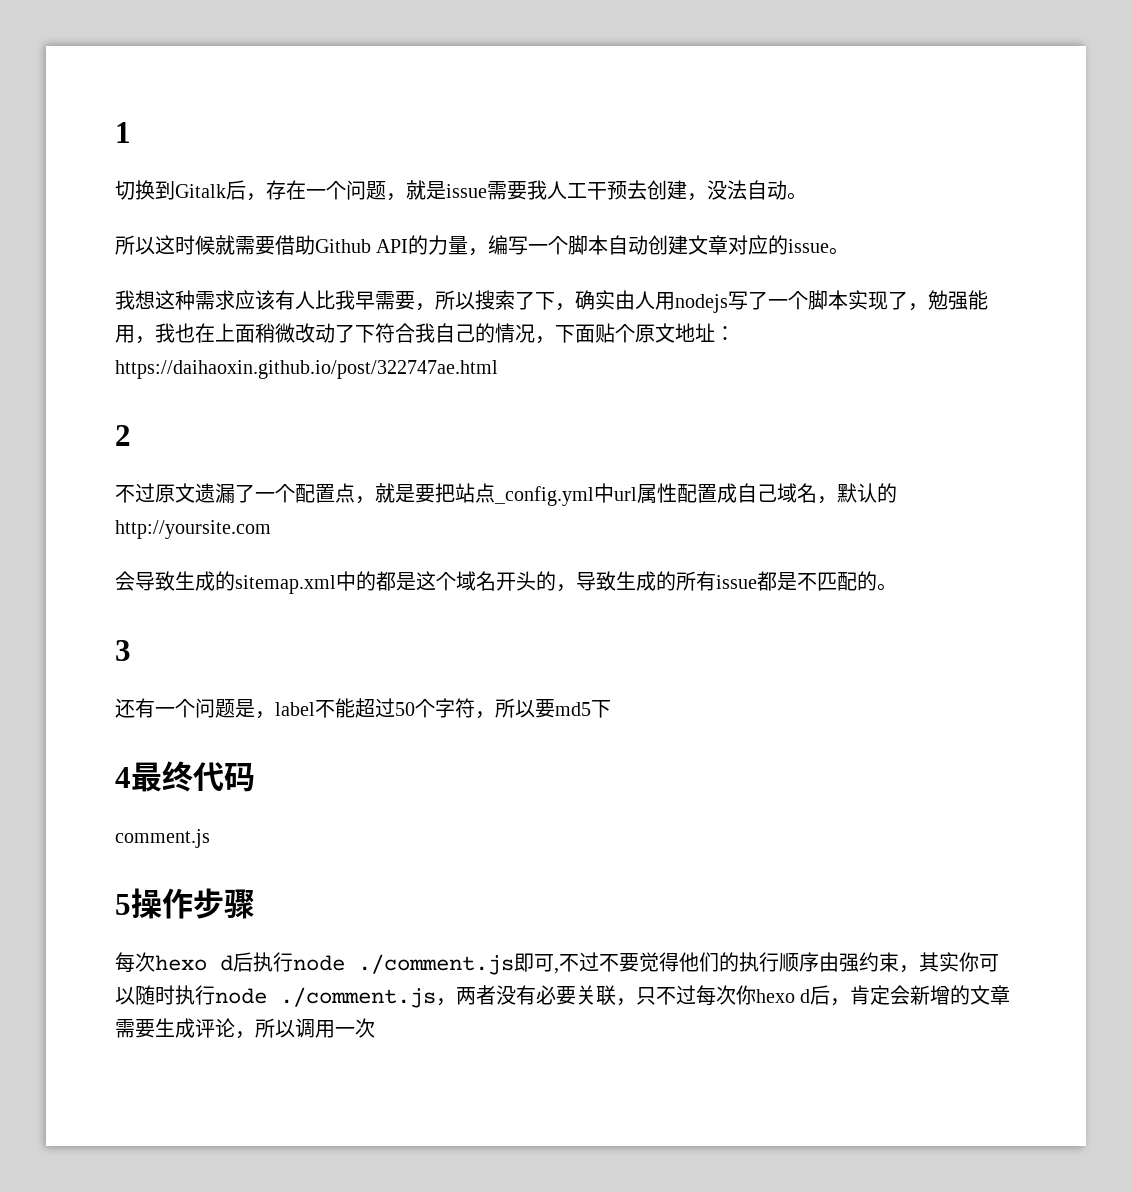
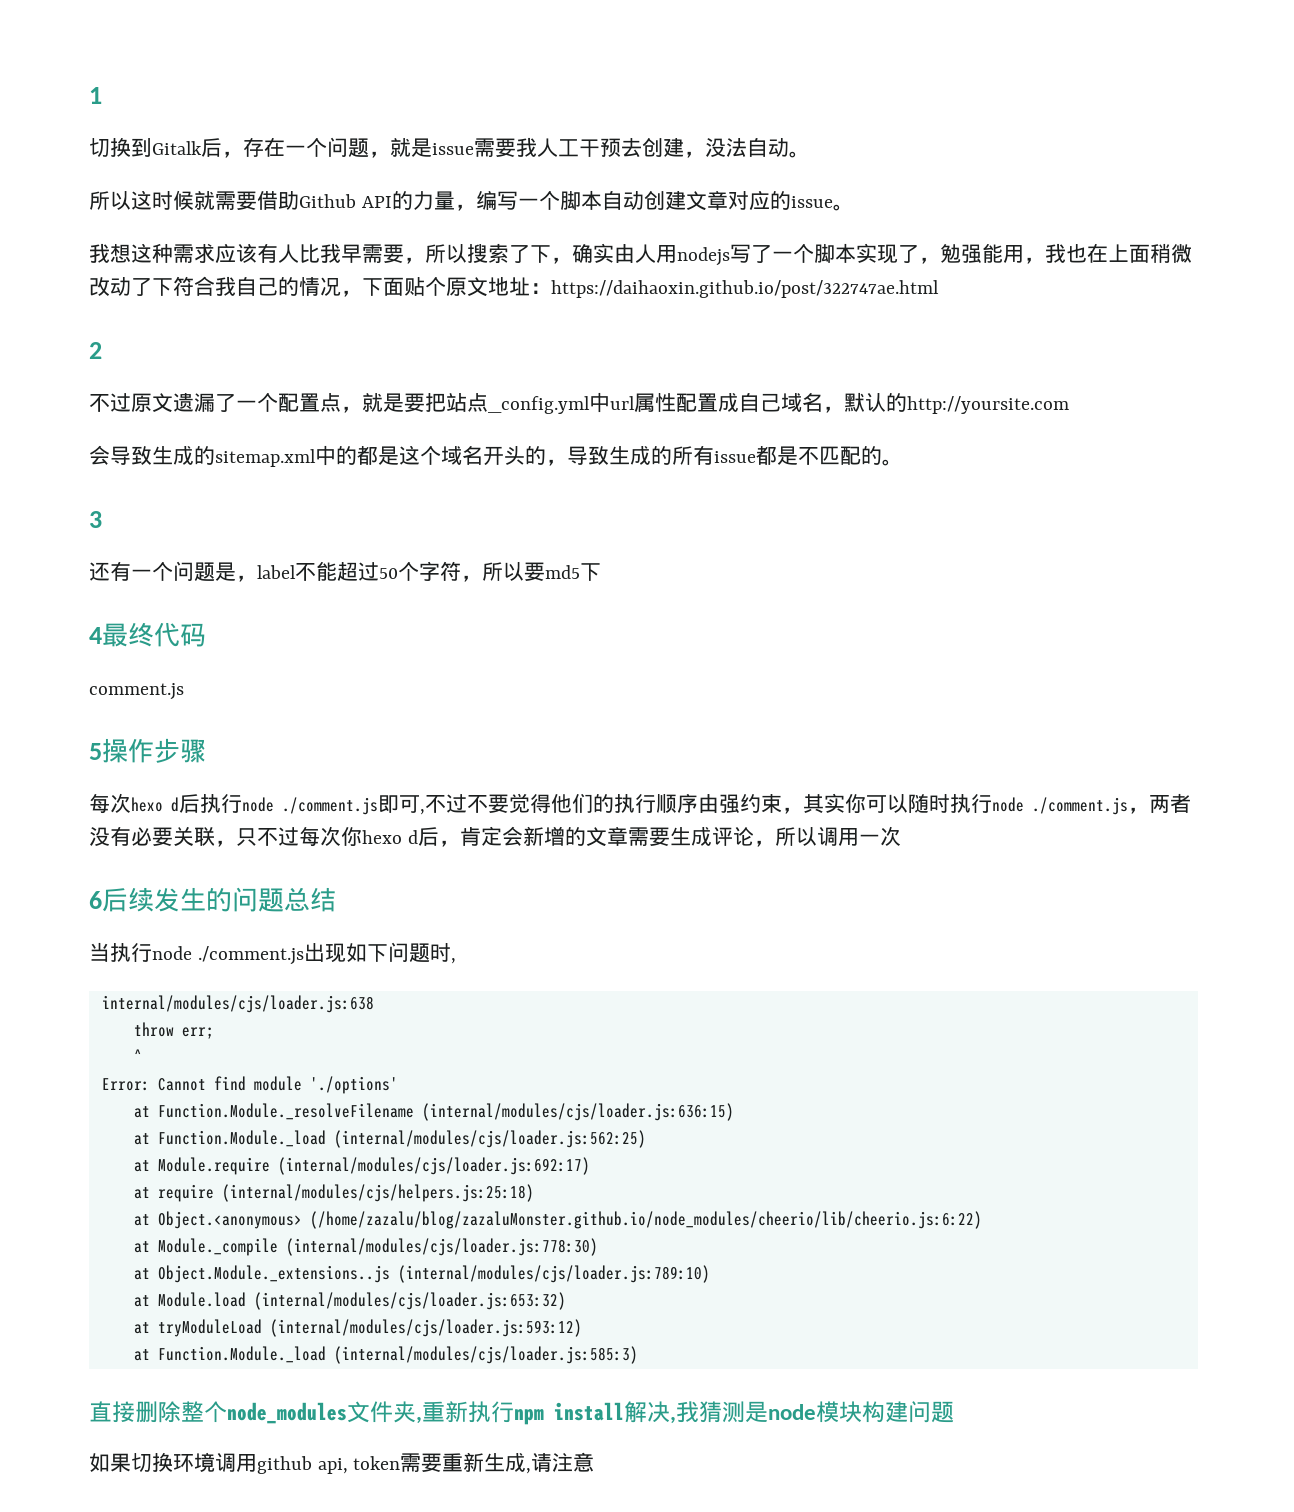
+ 6后续发生的问题总结
+ 当执行node ./comment.js出现如下问题时,
+ internal/modules/cjs/loader.js:638
+ throw err;
+ ^
+ Error: Cannot find module './options'
+ at Function.Module._resolveFilename (internal/modules/cjs/loader.js:636:15)
+ at Function.Module._load (internal/modules/cjs/loader.js:562:25)
+ at Module.require (internal/modules/cjs/loader.js:692:17)
+ at require (internal/modules/cjs/helpers.js:25:18)
+ at Object.<anonymous> (/home/zazalu/blog/zazaluMonster.github.io/node_modules/cheerio/lib/cheerio.js:6:22)
+ at Module._compile (internal/modules/cjs/loader.js:778:30)
+ at Object.Module._extensions..js (internal/modules/cjs/loader.js:789:10)
+ at Module.load (internal/modules/cjs/loader.js:653:32)
+ at tryModuleLoad (internal/modules/cjs/loader.js:593:12)
+ at Function.Module._load (internal/modules/cjs/loader.js:585:3)
+ 直接删除整个node_modules文件夹,重新执行npm install解决,我猜测是node模块构建问题
+ 如果切换环境调用github api, token需要重新生成,请注意

